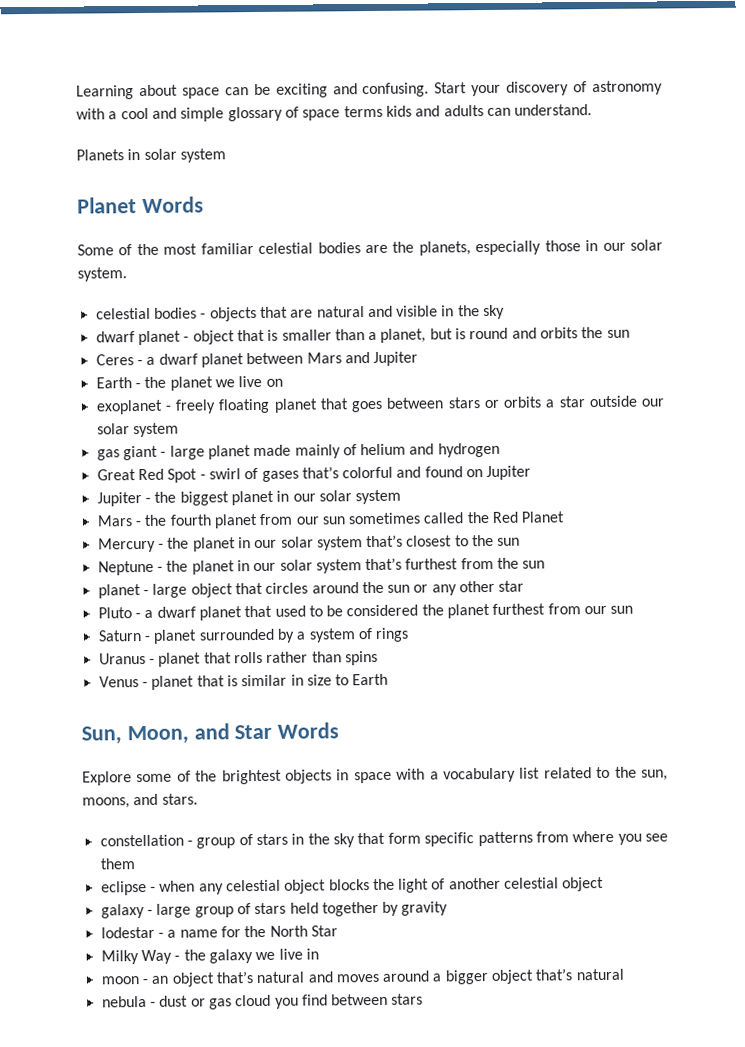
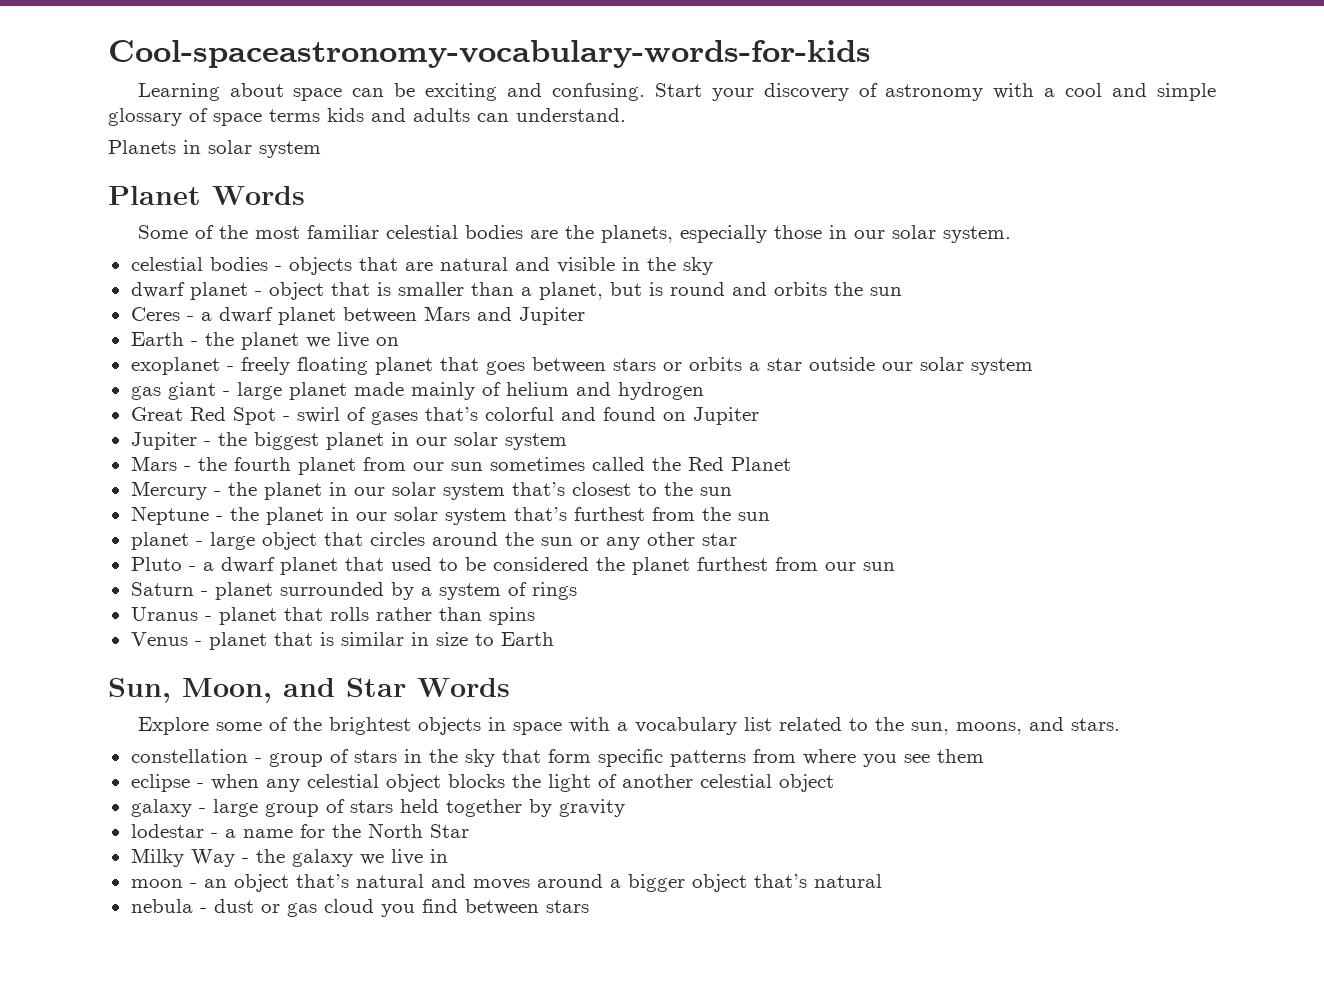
+ Cool-spaceastronomy-vocabulary-words-for-kids

